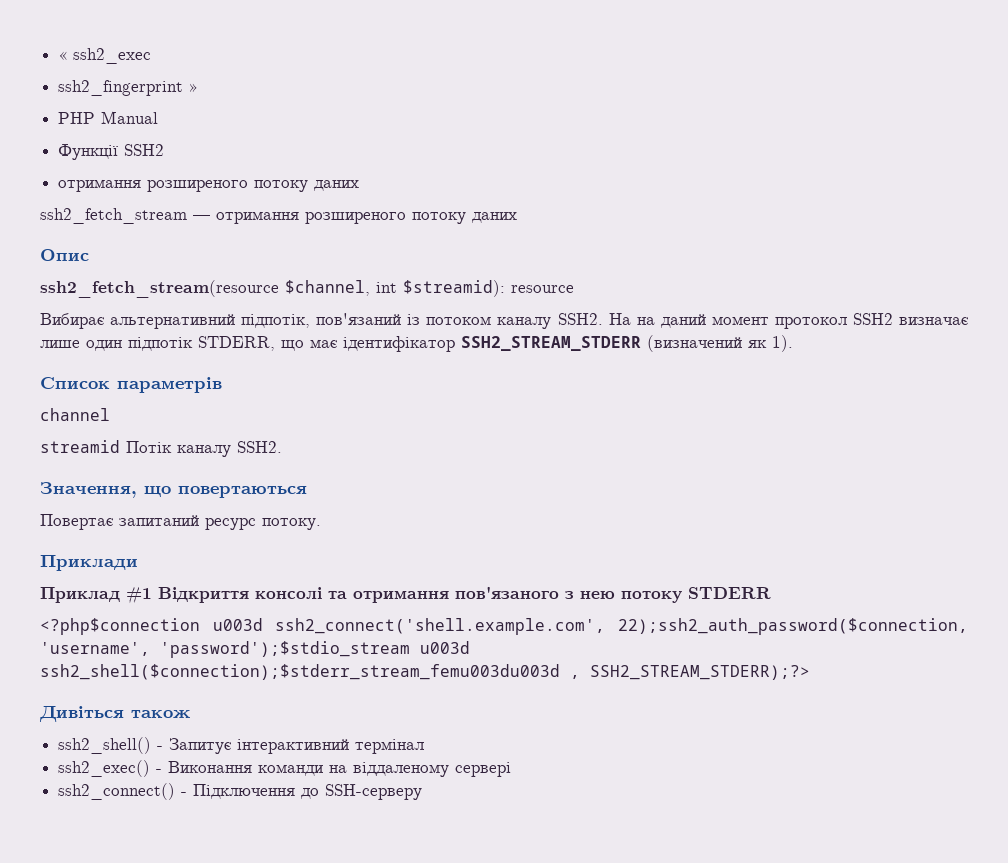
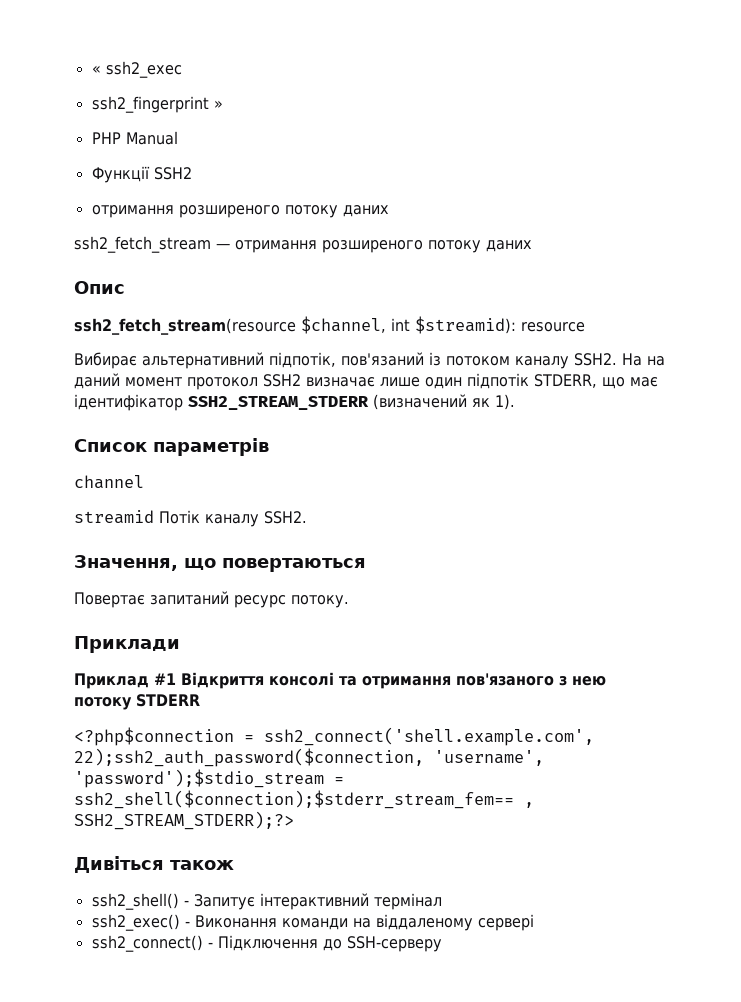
- <?php$connection u003d ssh2_connect('shell.example.com', 22);ssh2_auth_password($connection, 'username', 'password');$stdio_stream u003d ssh2_shell($connection);$stderr_stream_femu003du003d , SSH2_STREAM_STDERR);?>
+ <?php$connection = ssh2_connect('shell.example.com', 22);ssh2_auth_password($connection, 'username', 'password');$stdio_stream = ssh2_shell($connection);$stderr_stream_fem== , SSH2_STREAM_STDERR);?>

